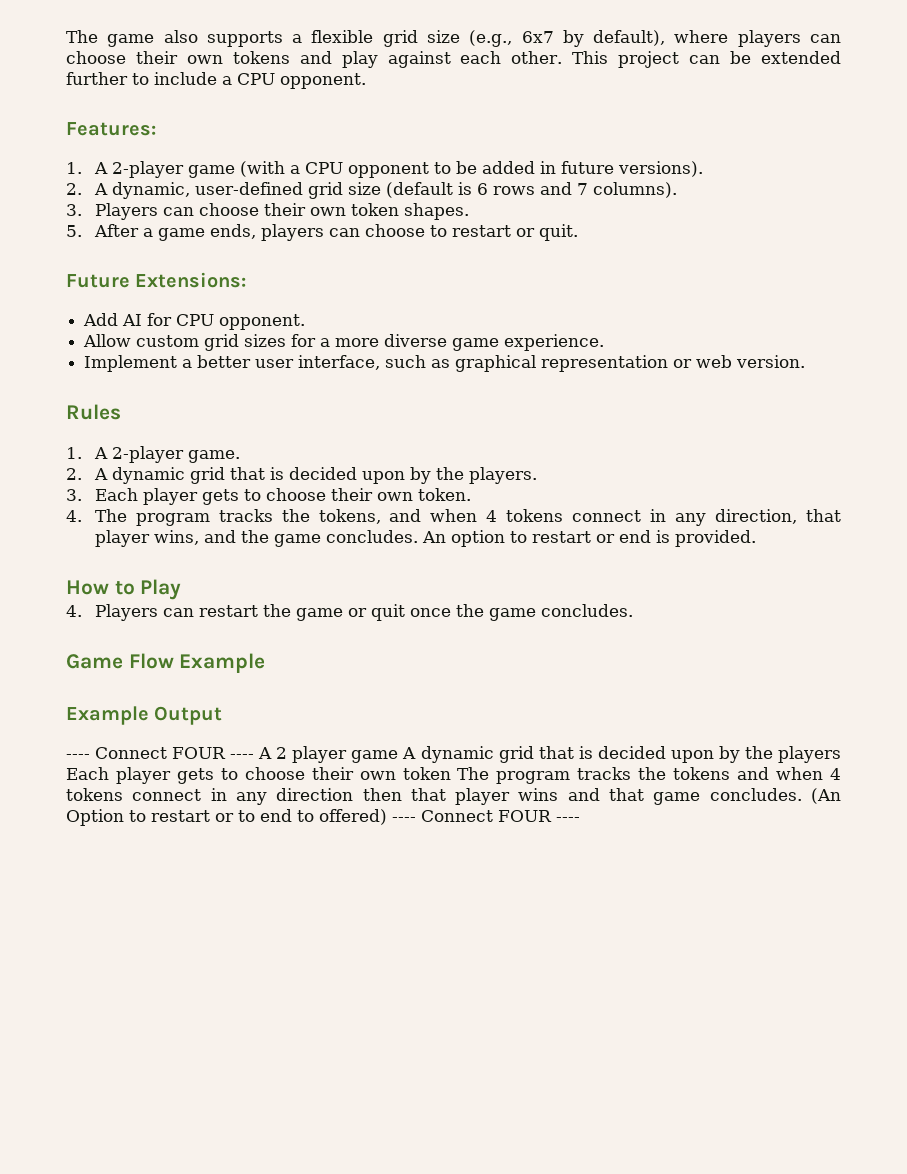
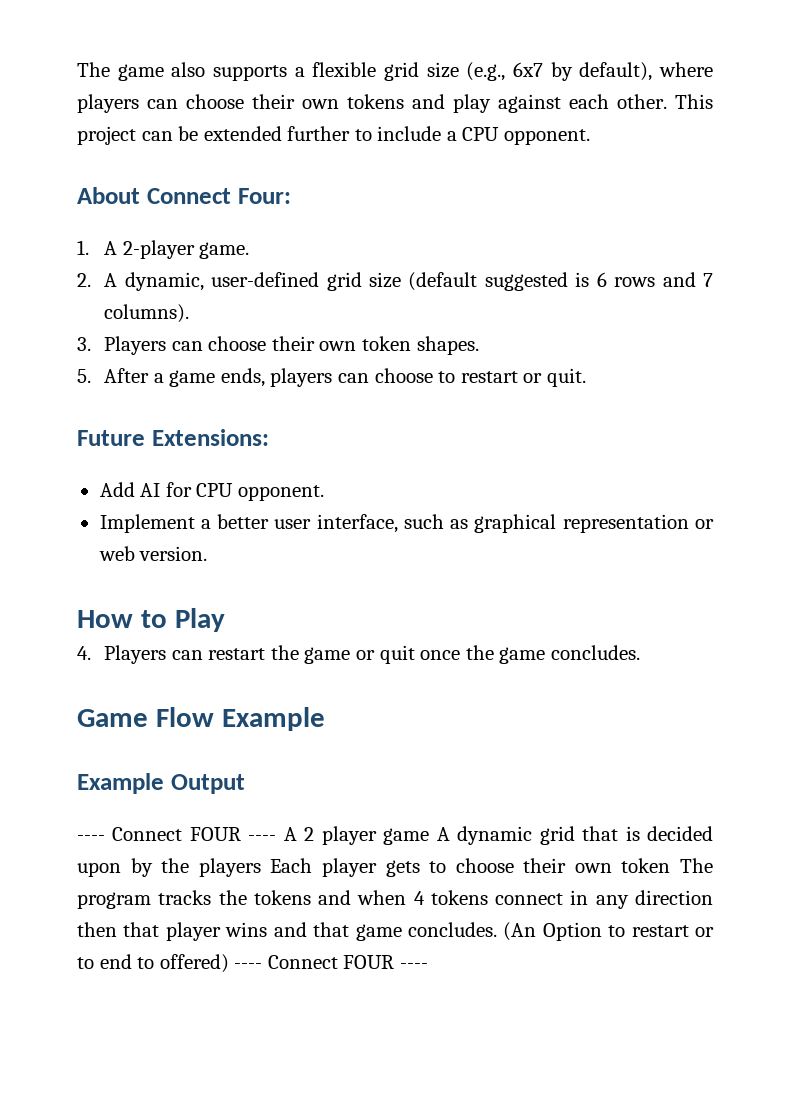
- Features:
- 1. A 2-player game (with a CPU opponent to be added in future versions).
+ About Connect Four:
+ 1. A 2-player game.
- 2. A dynamic, user-defined grid size (default is 6 rows and 7 columns).
+ 2. A dynamic, user-defined grid size (default suggested is 6 rows and 7 columns).
- Allow custom grid sizes for a more diverse game experience.
- Rules
- 1. A 2-player game.
- 2. A dynamic grid that is decided upon by the players.
- 3. Each player gets to choose their own token.
- 4. The program tracks the tokens, and when 4 tokens connect in any direction, that player wins, and the game concludes. An option to restart or end is provided.

